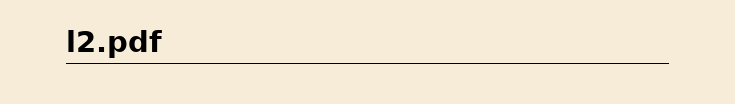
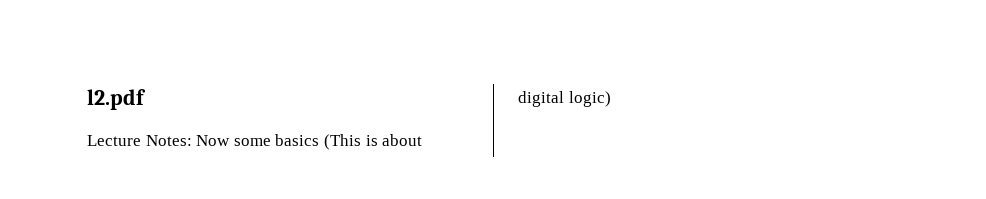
+ Lecture Notes: Now some basics (This is about digital logic)

